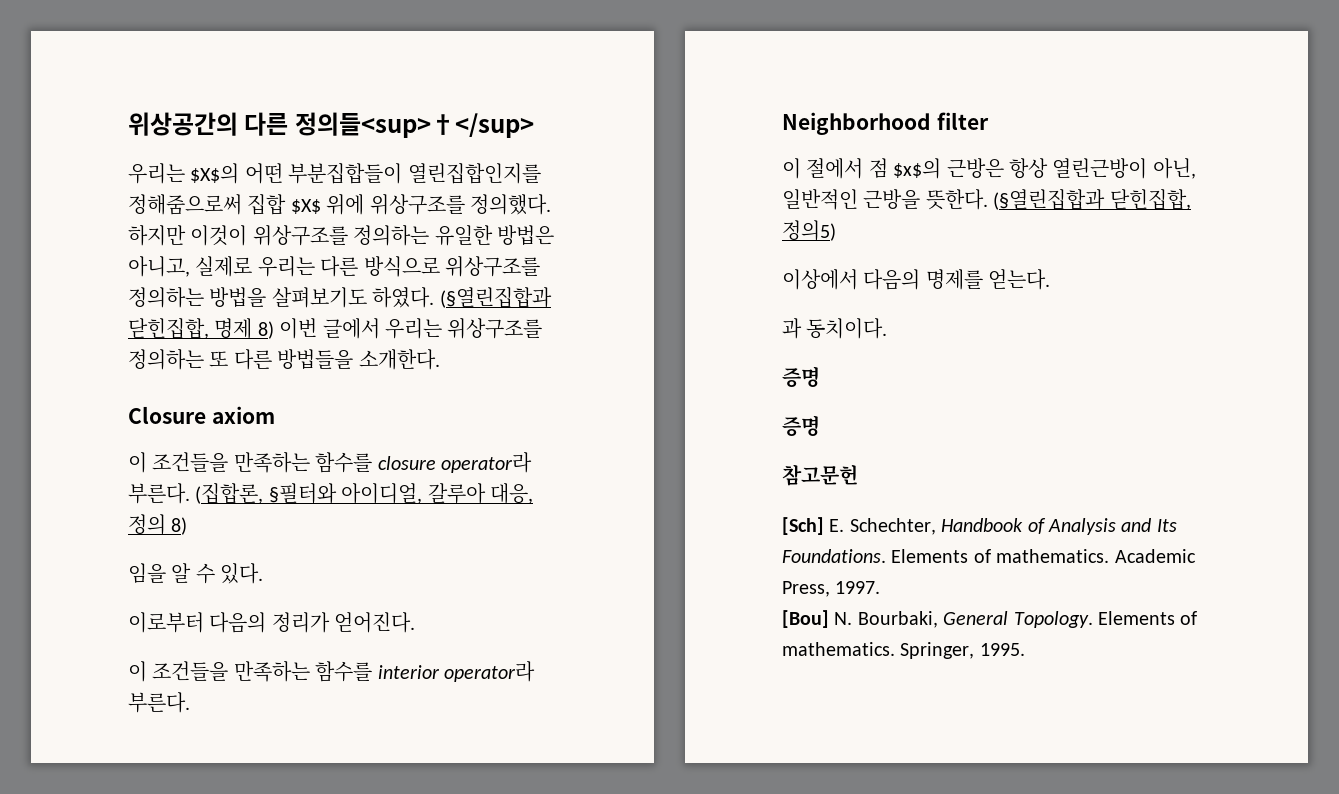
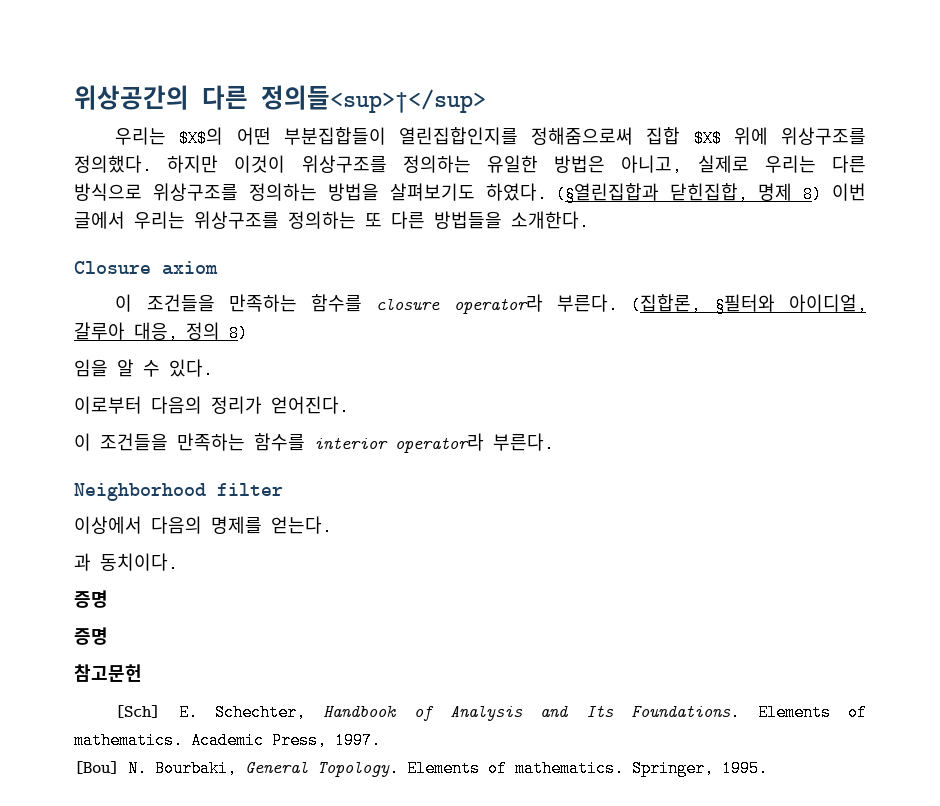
- 이 절에서 점 $x$의 근방은 항상 열린근방이 아닌, 일반적인 근방을 뜻한다. (§열린집합과 닫힌집합, 정의5)

